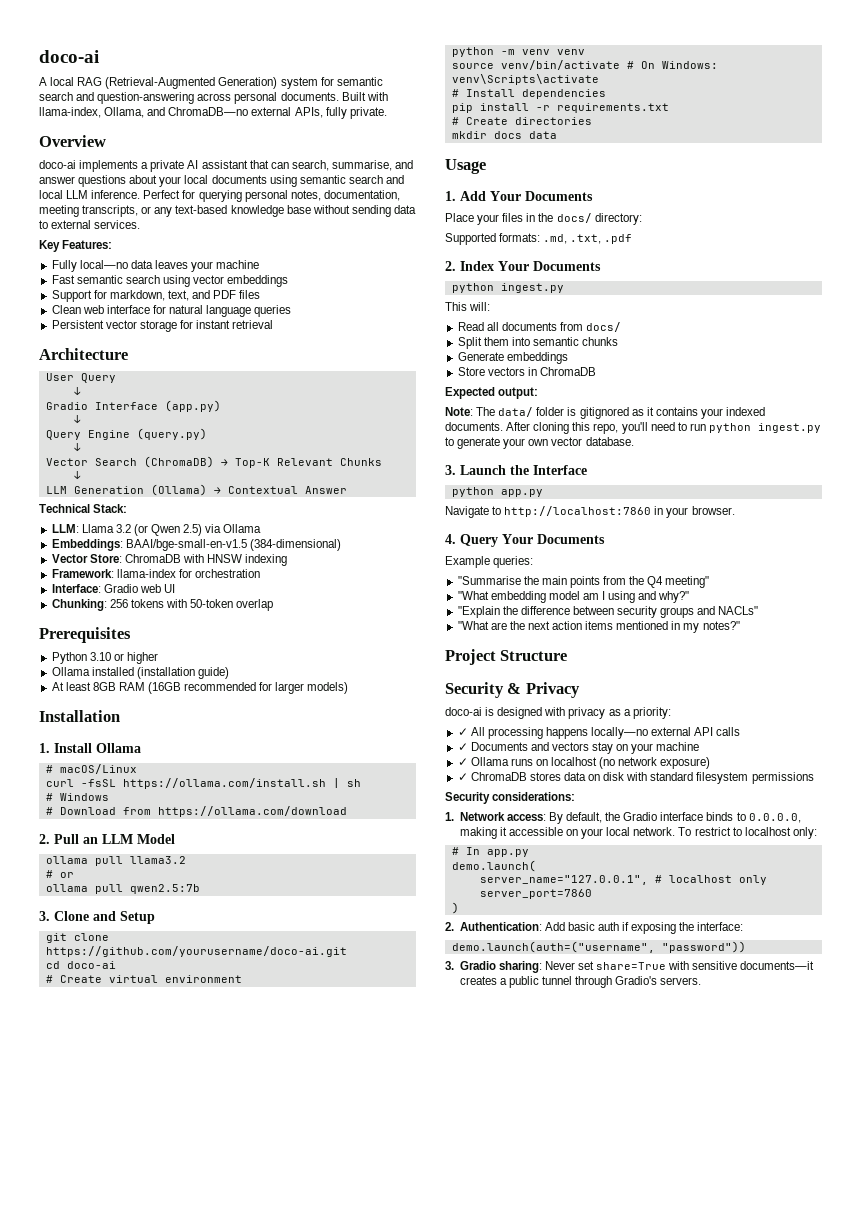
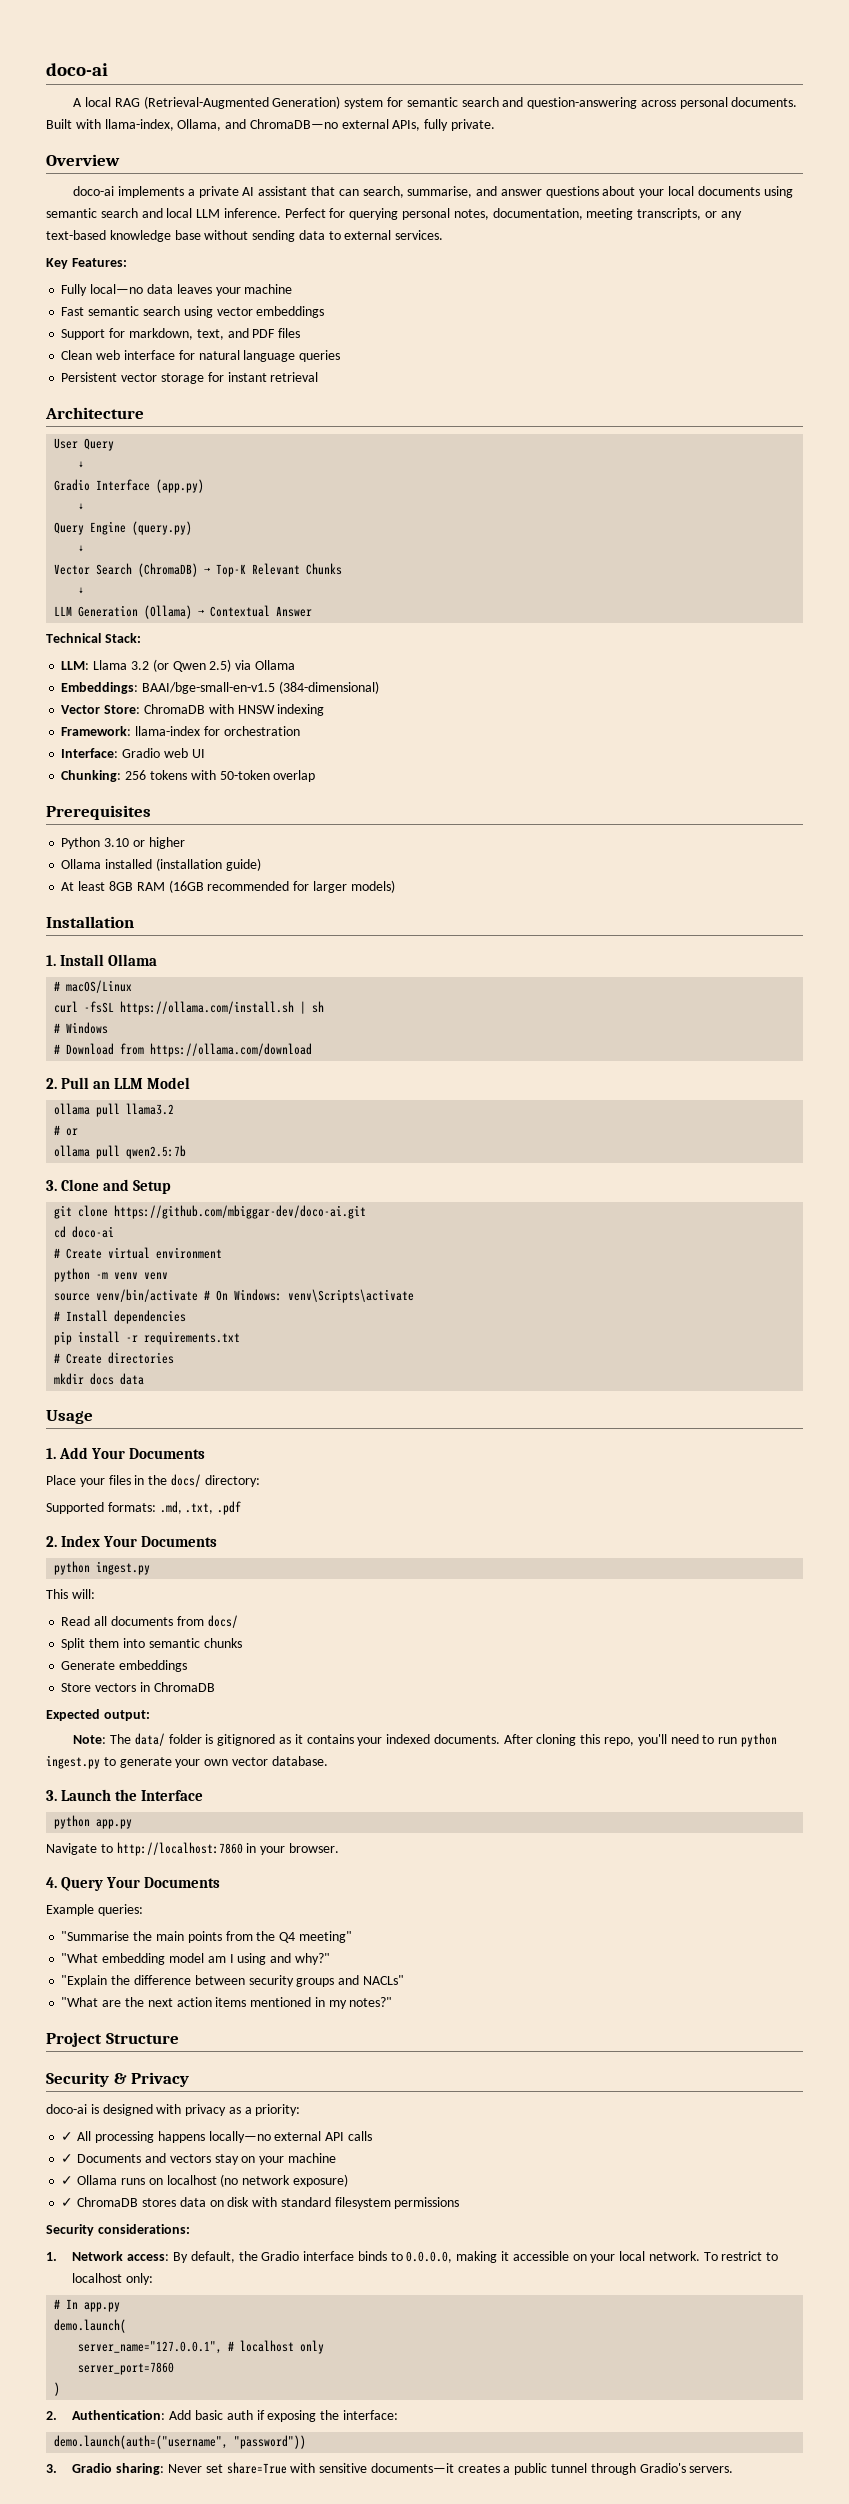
- git clone https://github.com/yourusername/doco-ai.git
+ git clone https://github.com/mbiggar-dev/doco-ai.git

